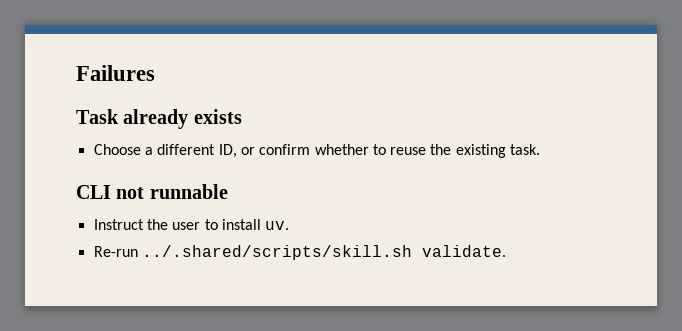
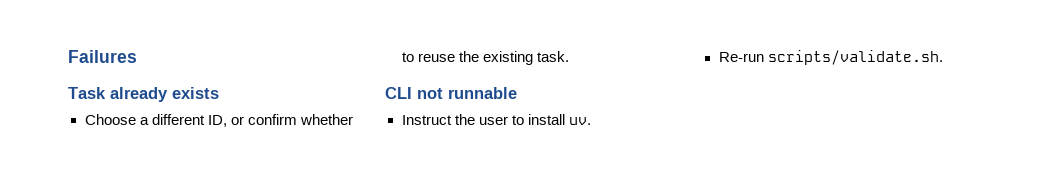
- Re-run ../.shared/scripts/skill.sh validate.
+ Re-run scripts/validate.sh.

